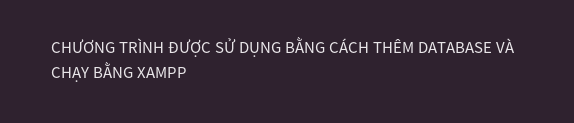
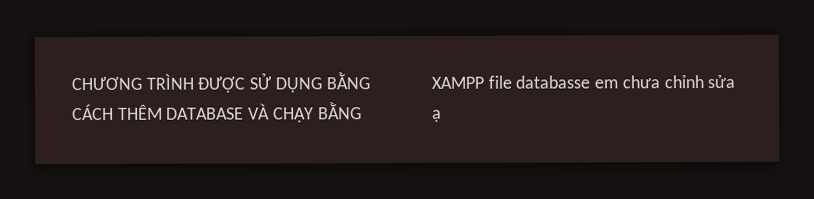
- CHƯƠNG TRÌNH ĐƯỢC SỬ DỤNG BẰNG CÁCH THÊM DATABASE VÀ CHẠY BẰNG XAMPP
+ CHƯƠNG TRÌNH ĐƯỢC SỬ DỤNG BẰNG CÁCH THÊM DATABASE VÀ CHẠY BẰNG XAMPP file databasse em chưa chỉnh sửa ạ

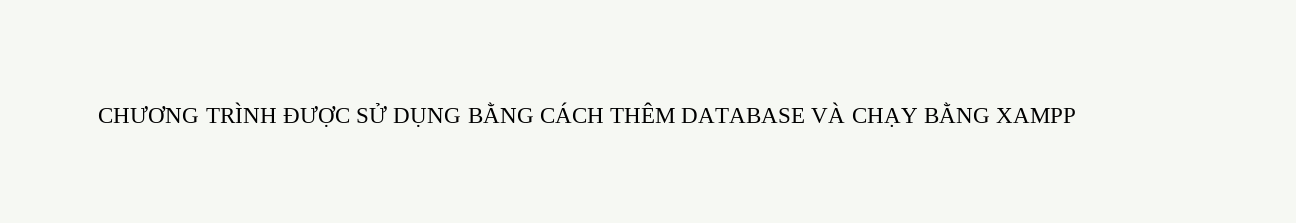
- CHƯƠNG TRÌNH ĐƯỢC SỬ DỤNG BẰNG CÁCH THÊM DATABASE VÀ CHẠY BẰNG XAMPP file databasse em chưa chỉnh sửa ạ
+ CHƯƠNG TRÌNH ĐƯỢC SỬ DỤNG BẰNG CÁCH THÊM DATABASE VÀ CHẠY BẰNG XAMPP

